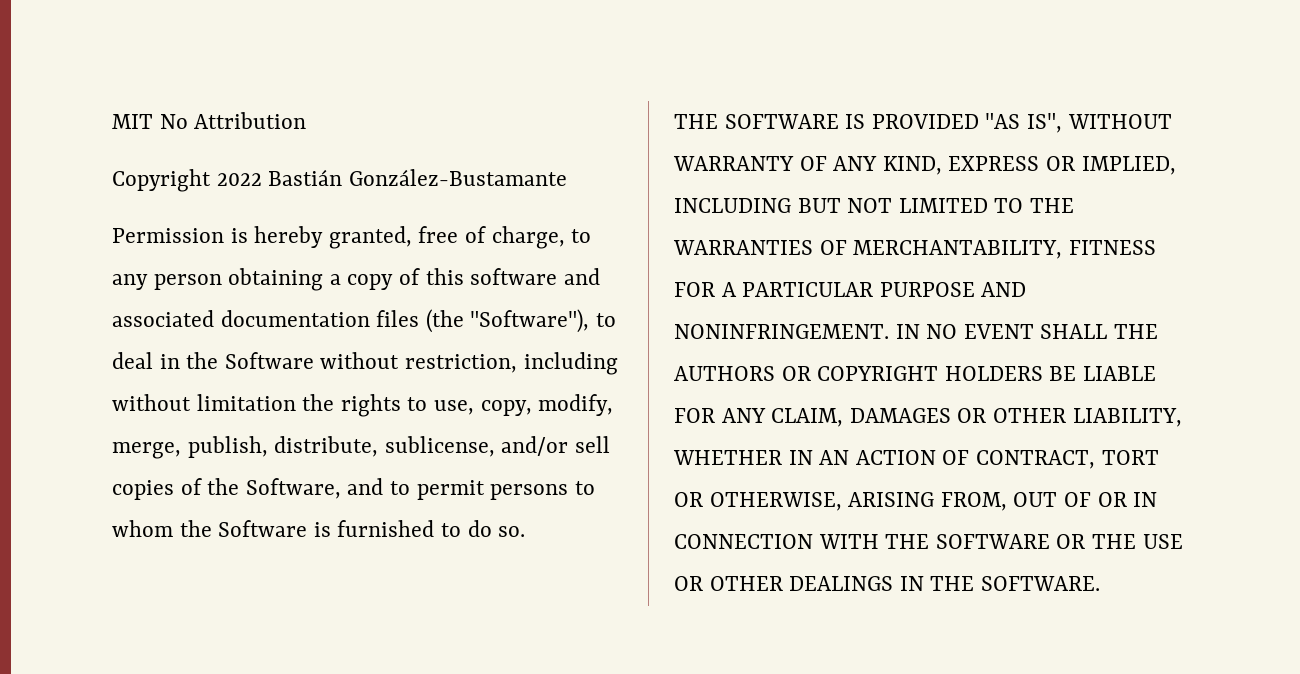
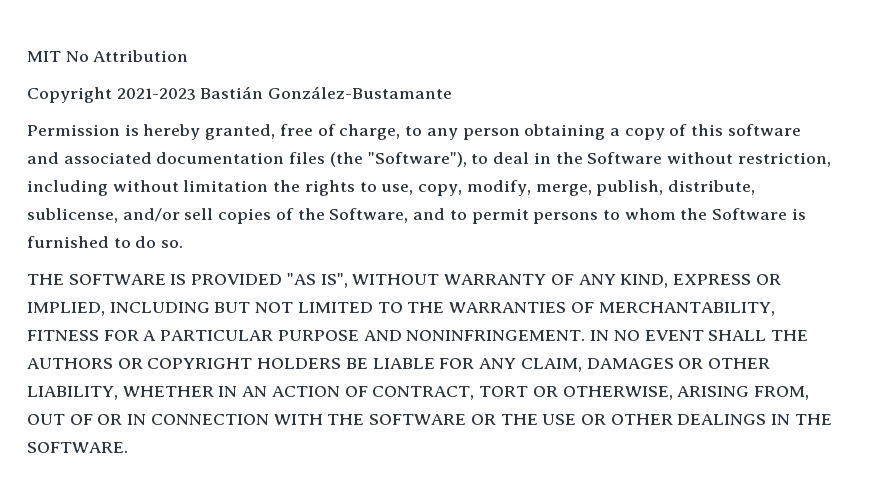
- Copyright 2022 Bastián González-Bustamante
+ Copyright 2021-2023 Bastián González-Bustamante

